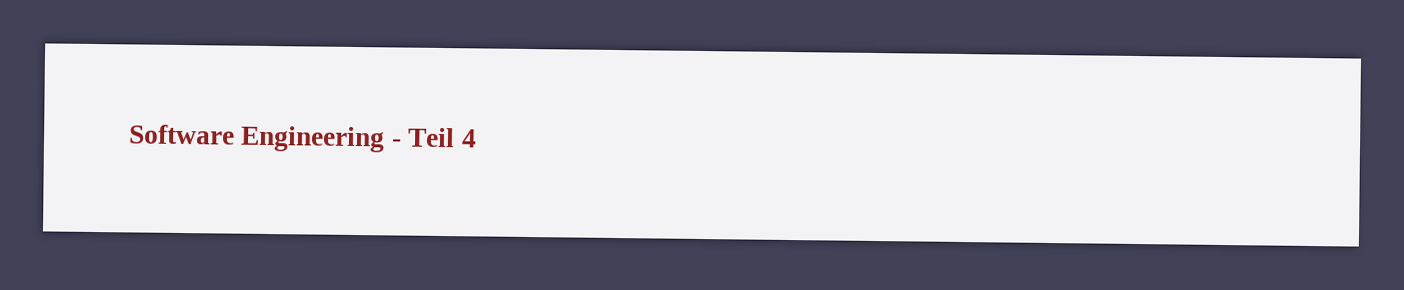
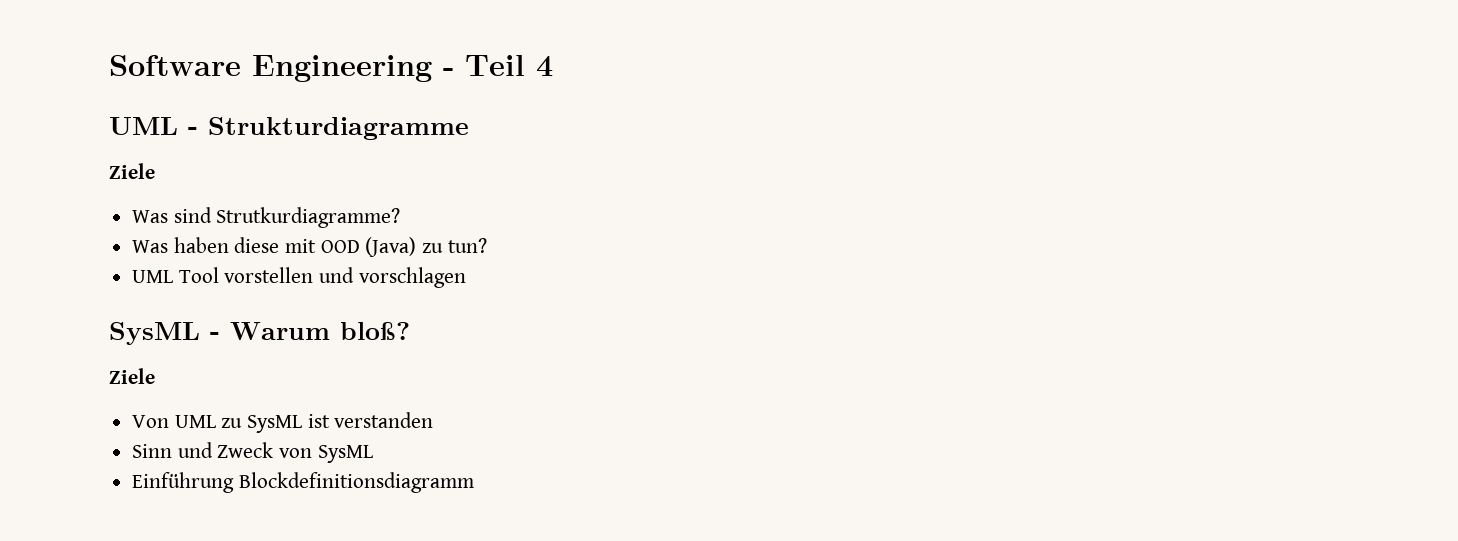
+ UML - Strukturdiagramme
+ Ziele
+ Was sind Strutkurdiagramme?
+ Was haben diese mit OOD (Java) zu tun?
+ UML Tool vorstellen und vorschlagen
+ SysML - Warum bloß?
+ Ziele
+ Von UML zu SysML ist verstanden
+ Sinn und Zweck von SysML
+ Einführung Blockdefinitionsdiagramm

